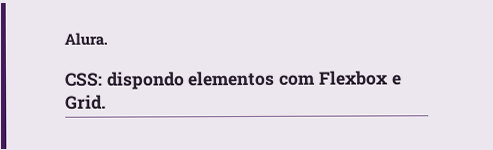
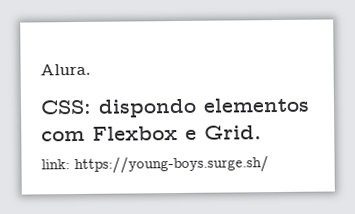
+ link: https://young-boys.surge.sh/

